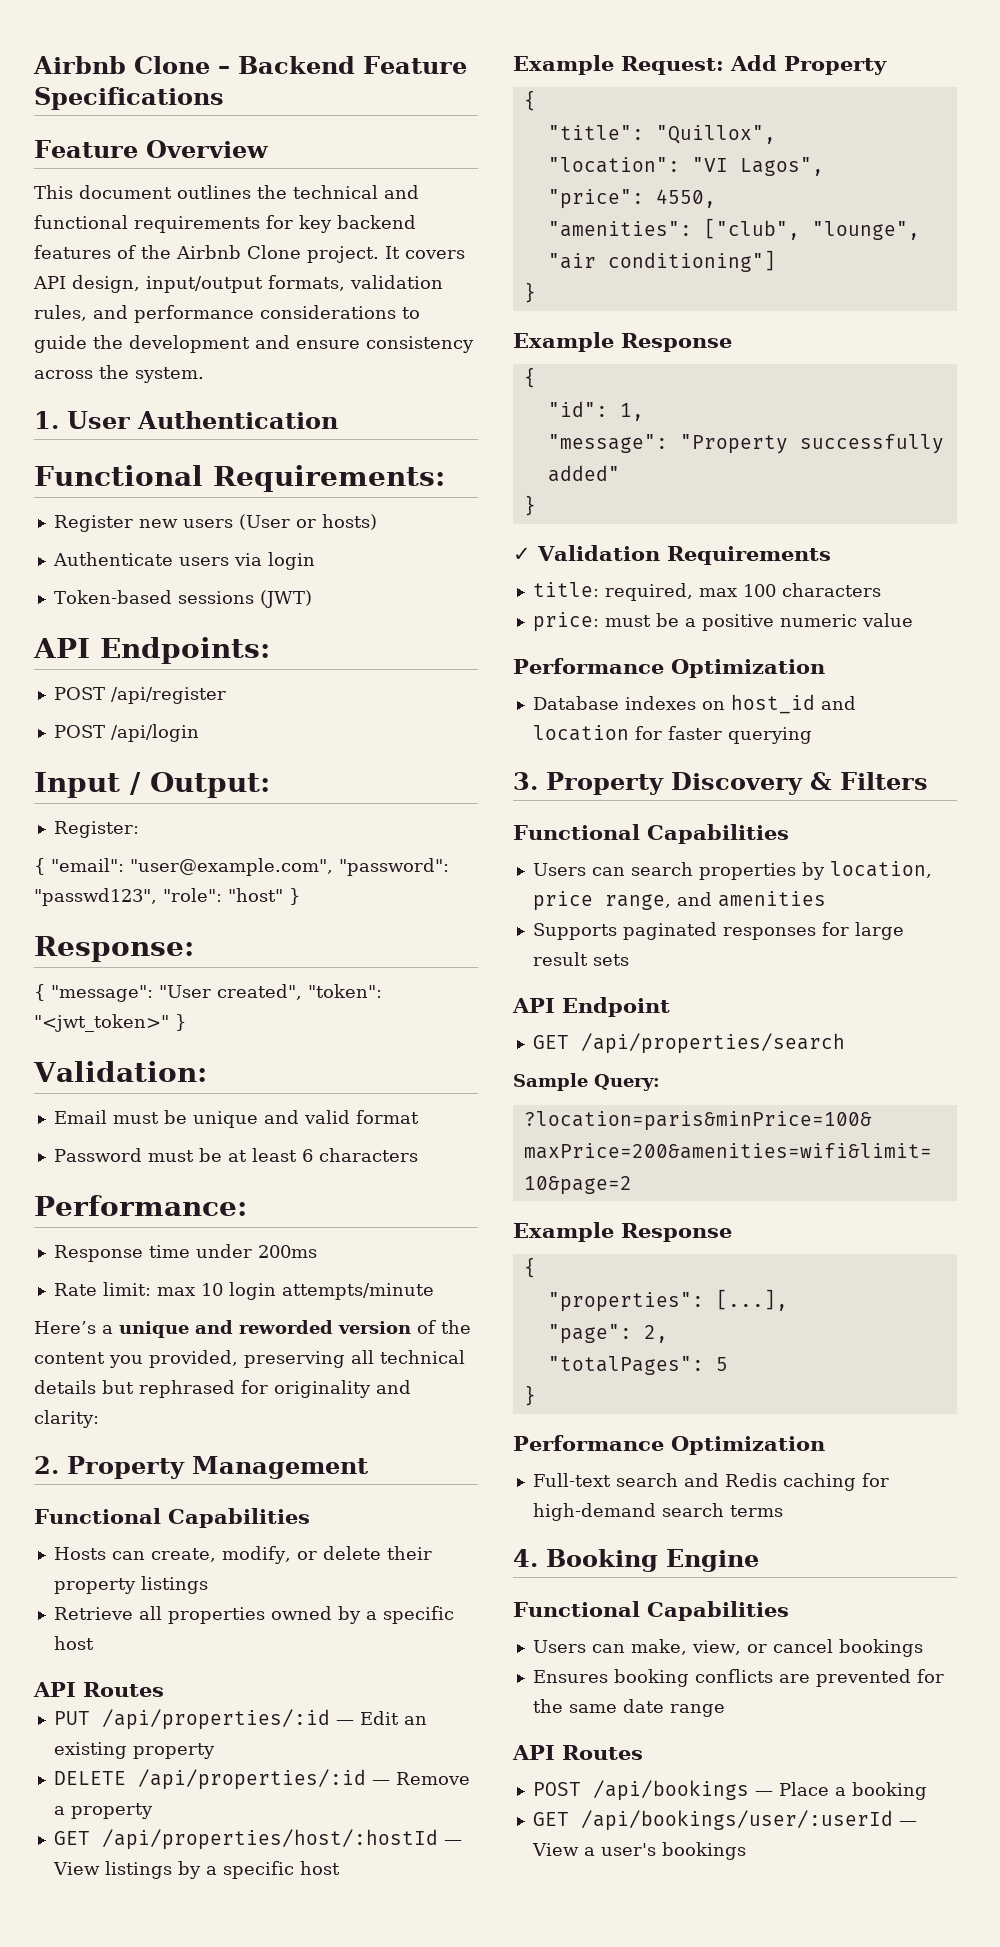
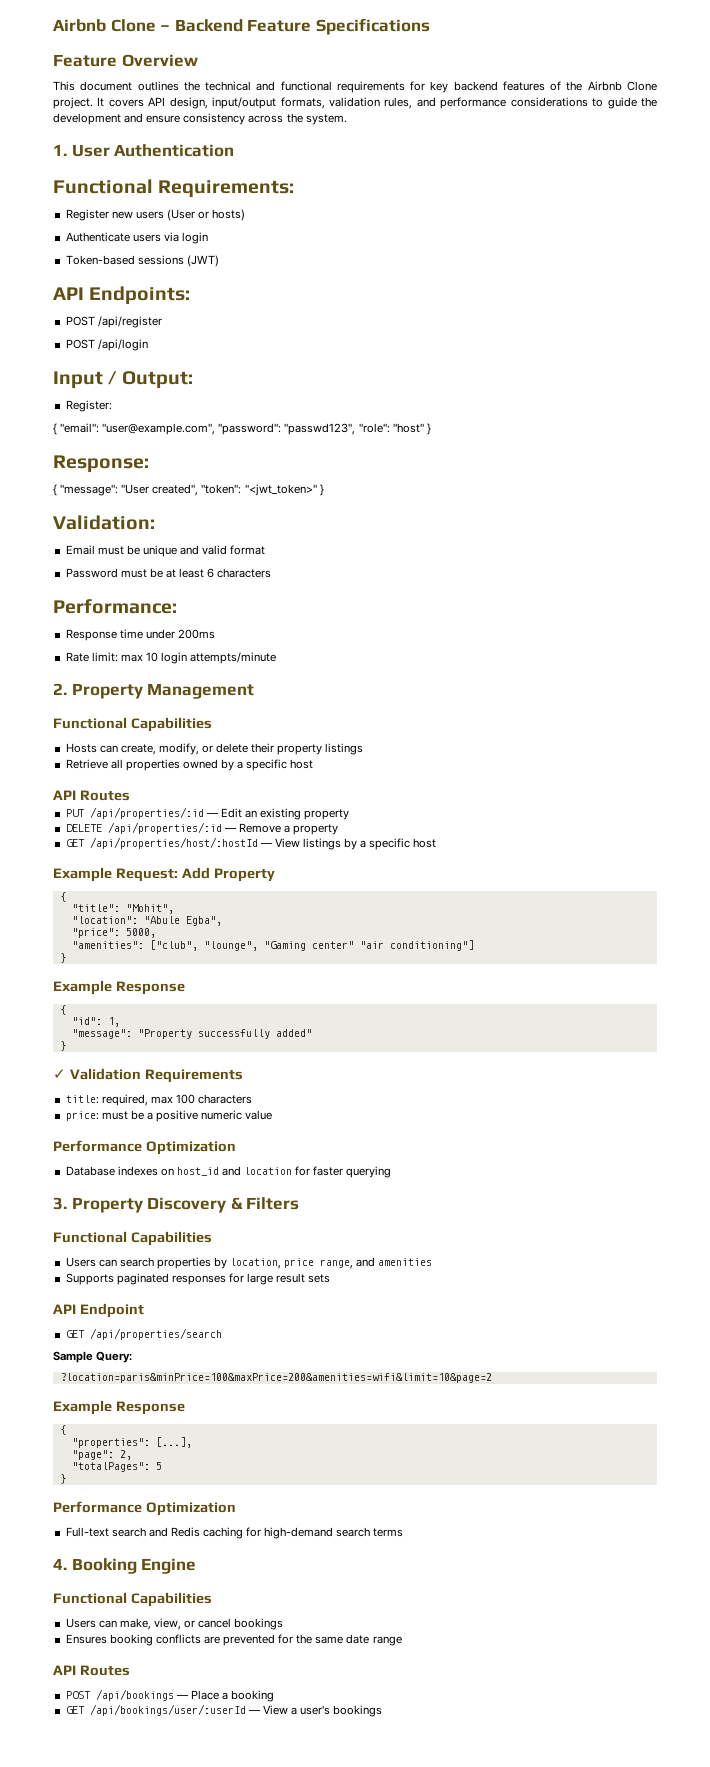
- Here’s a unique and reworded version of the content you provided, preserving all technical details but rephrased for originality and clarity:
- "title": "Quillox",
+ "title": "Mohit",
- "location": "VI Lagos",
+ "location": "Abule Egba",
- "price": 4550,
+ "price": 5000,
- "amenities": ["club", "lounge", "air conditioning"]
+ "amenities": ["club", "lounge", "Gaming center" "air conditioning"]

